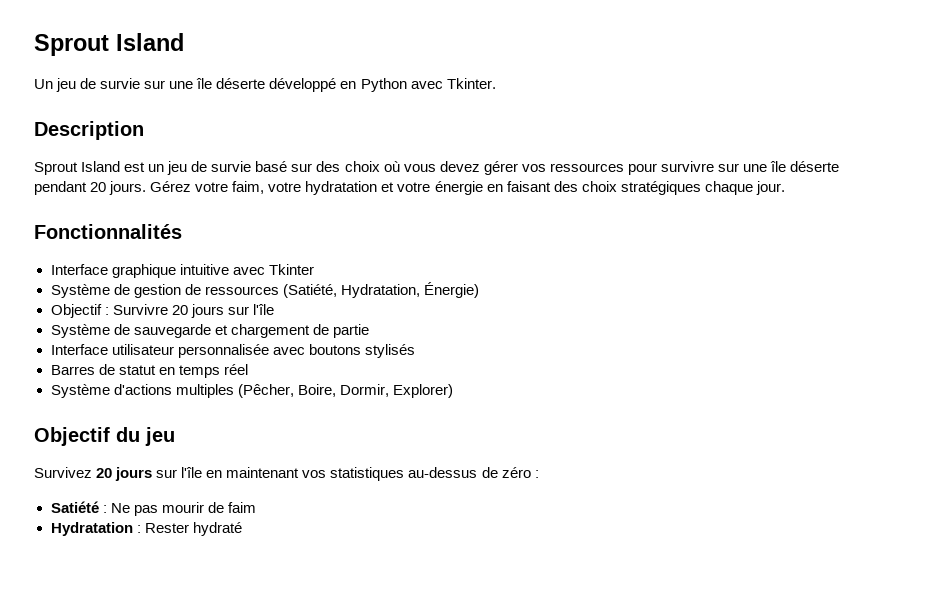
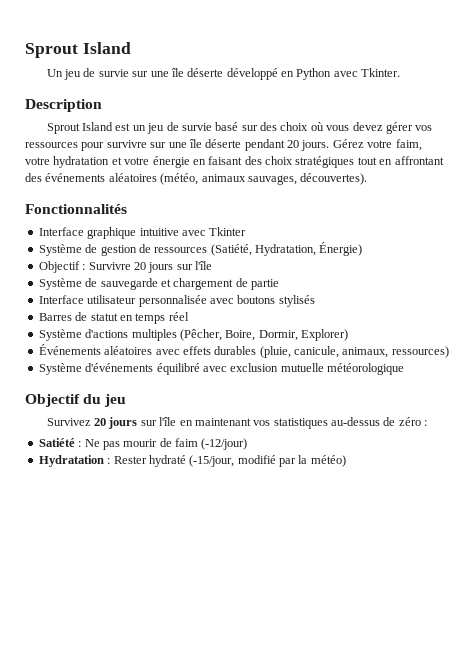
- Gérez votre faim, votre hydratation et votre énergie en faisant des choix stratégiques chaque jour.
+ Gérez votre faim, votre hydratation et votre énergie en faisant des choix stratégiques tout en affrontant des événements aléatoires (météo, animaux sauvages, découvertes).
+ Événements aléatoires avec effets durables (pluie, canicule, animaux, ressources)
+ Système d'événements équilibré avec exclusion mutuelle météorologique
- Satiété : Ne pas mourir de faim
+ Satiété : Ne pas mourir de faim (-12/jour)
- Hydratation : Rester hydraté
+ Hydratation : Rester hydraté (-15/jour, modifié par la météo)

